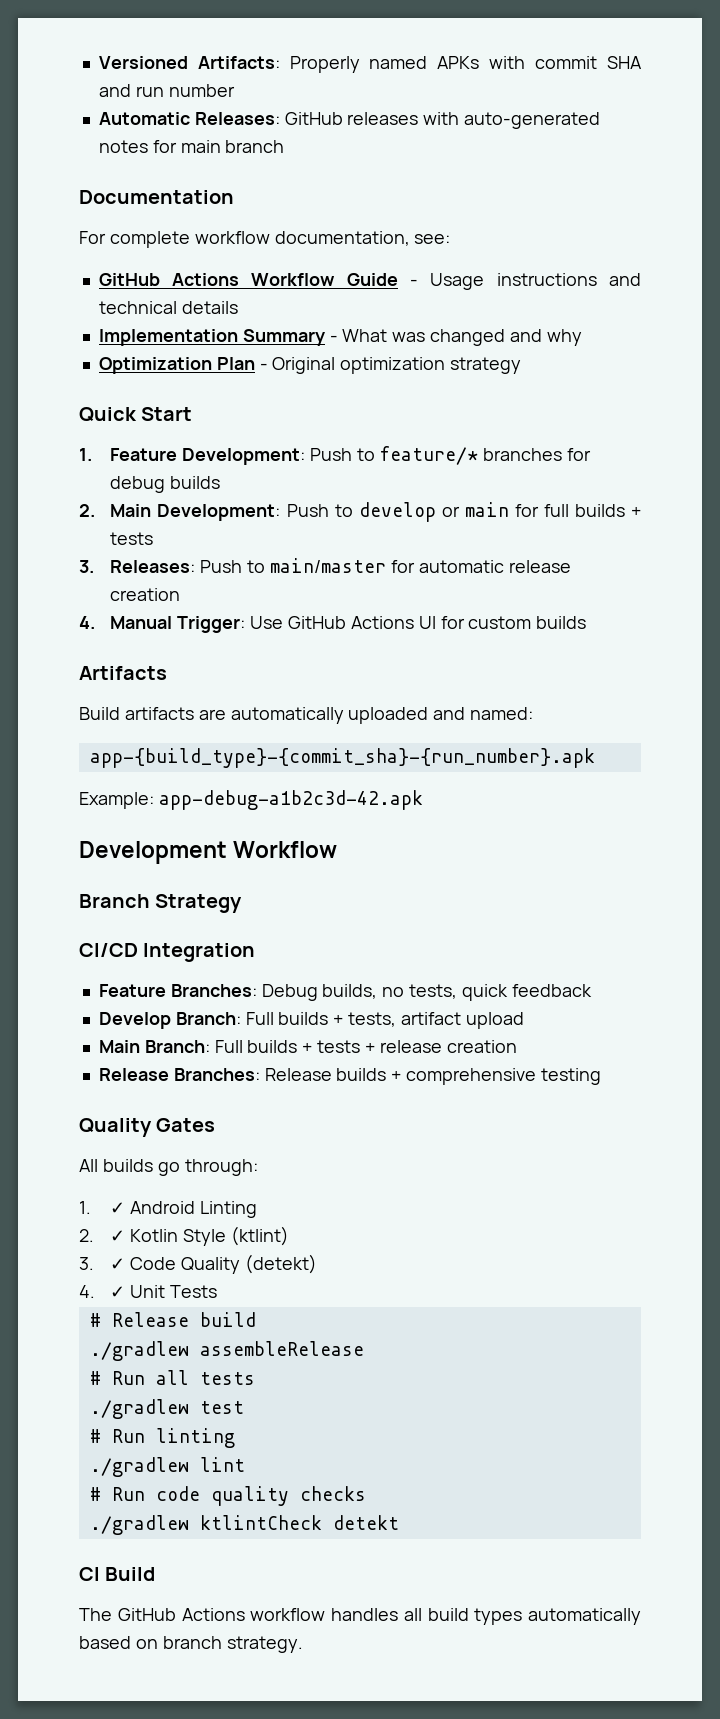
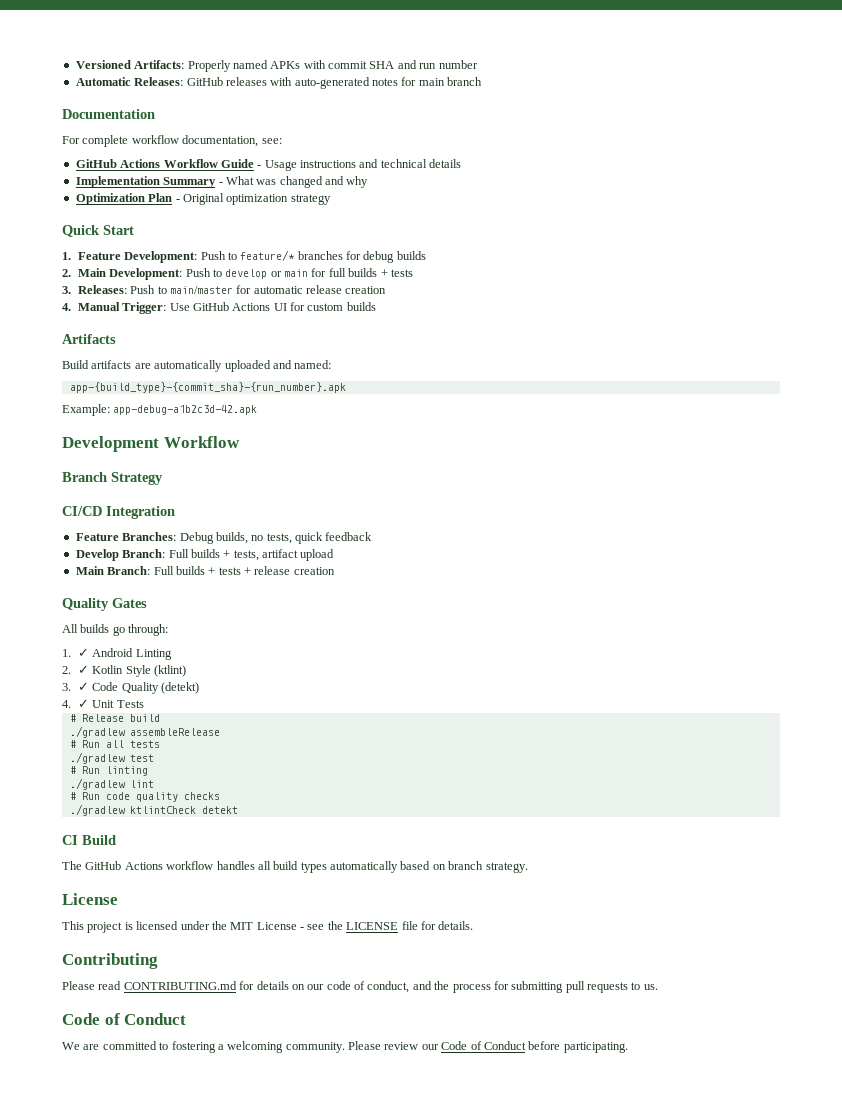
- Release Branches: Release builds + comprehensive testing
  The GitHub Actions workflow handles all build types automatically based on branch strategy.
+ License
+ This project is licensed under the MIT License - see the LICENSE file for details.
+ Contributing
+ Please read CONTRIBUTING.md for details on our code of conduct, and the process for submitting pull requests to us.
+ Code of Conduct
+ We are committed to fostering a welcoming community. Please review our Code of Conduct before participating.

